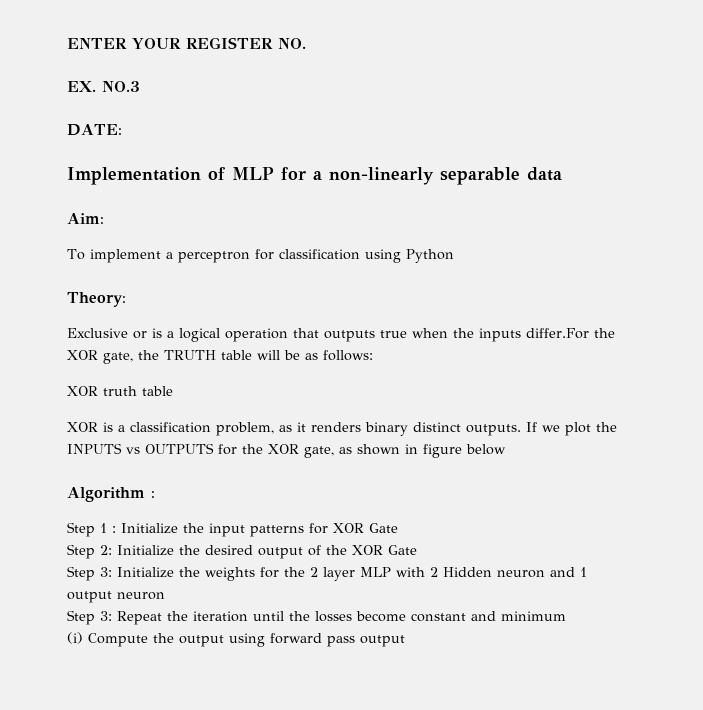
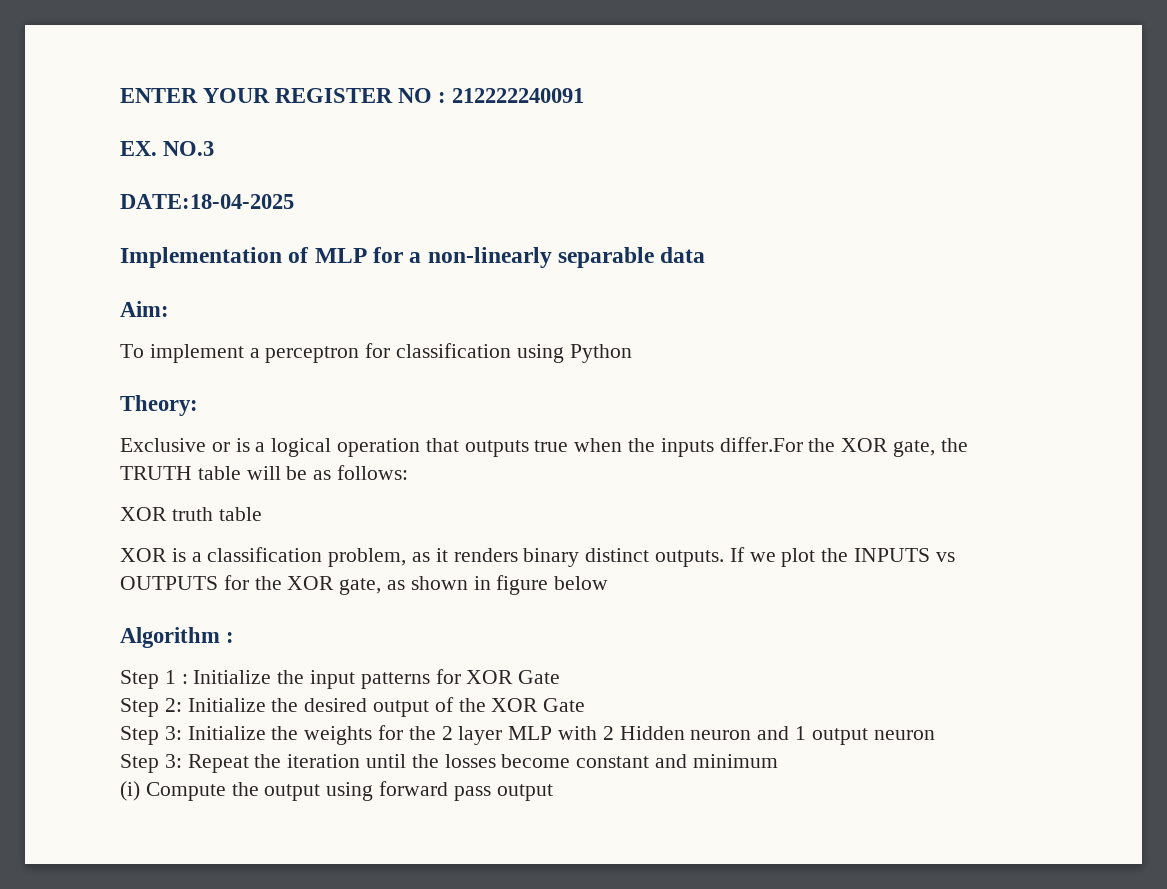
- ENTER YOUR REGISTER NO.
+ ENTER YOUR REGISTER NO : 212222240091
- DATE:
+ DATE:18-04-2025

